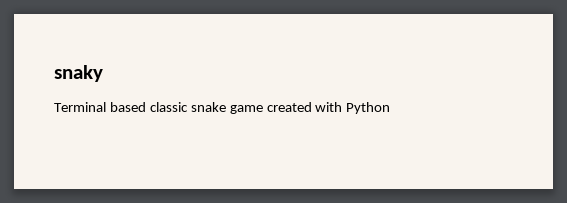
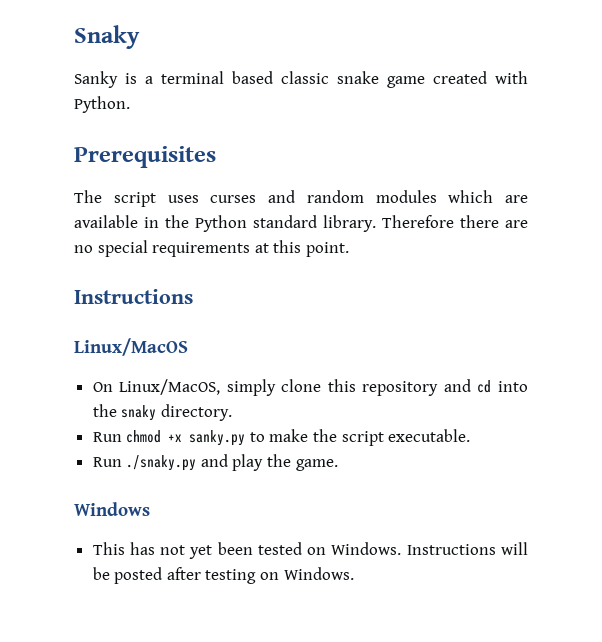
- snaky
- Terminal based classic snake game created with Python
+ Snaky
+ Sanky is a terminal based classic snake game created with Python.
+ Prerequisites
+ The script uses curses and random modules which are available in the Python standard library. Therefore there are no special requirements at this point.
+ Instructions
+ Linux/MacOS
+ On Linux/MacOS, simply clone this repository and cd into the snaky directory.
+ Run chmod +x sanky.py to make the script executable.
+ Run ./snaky.py and play the game.
+ Windows
+ This has not yet been tested on Windows. Instructions will be posted after testing on Windows.

